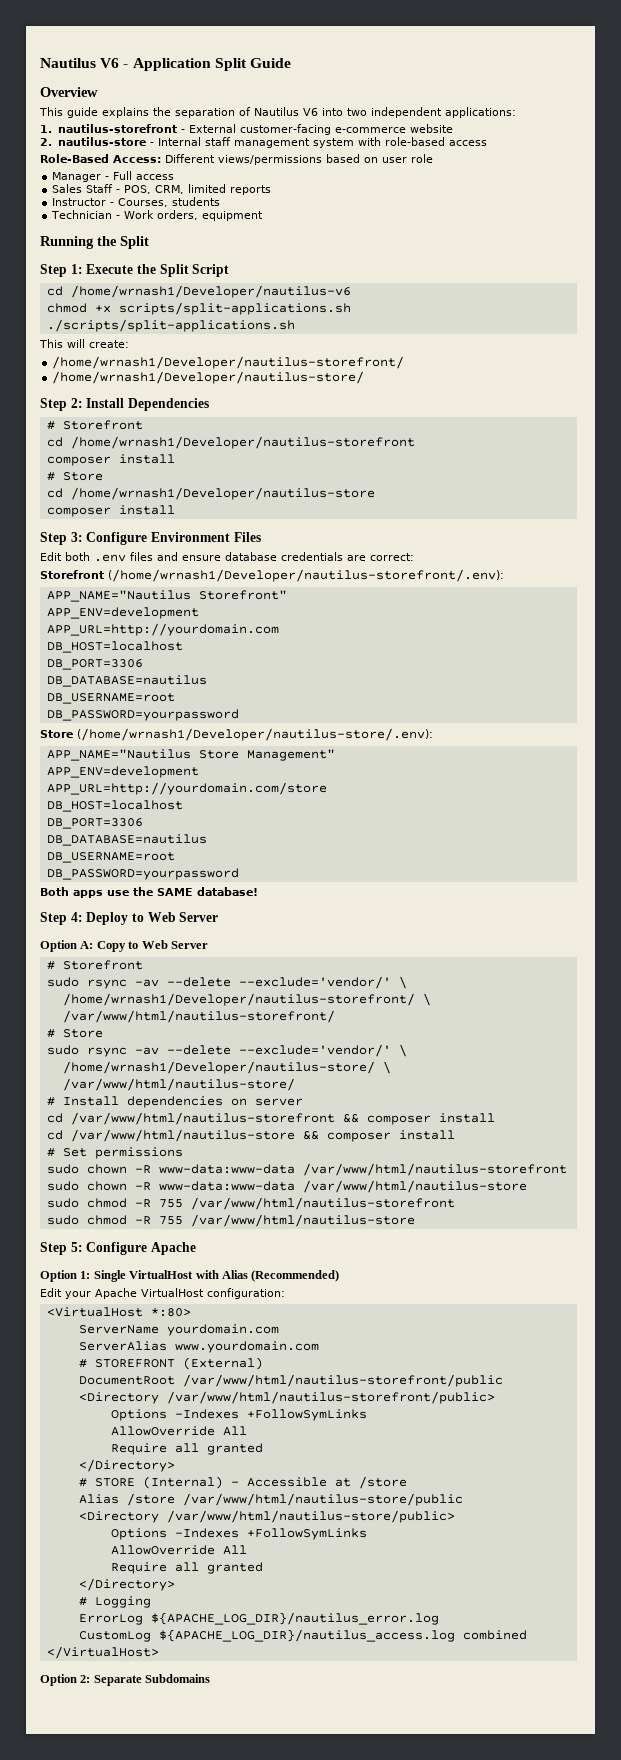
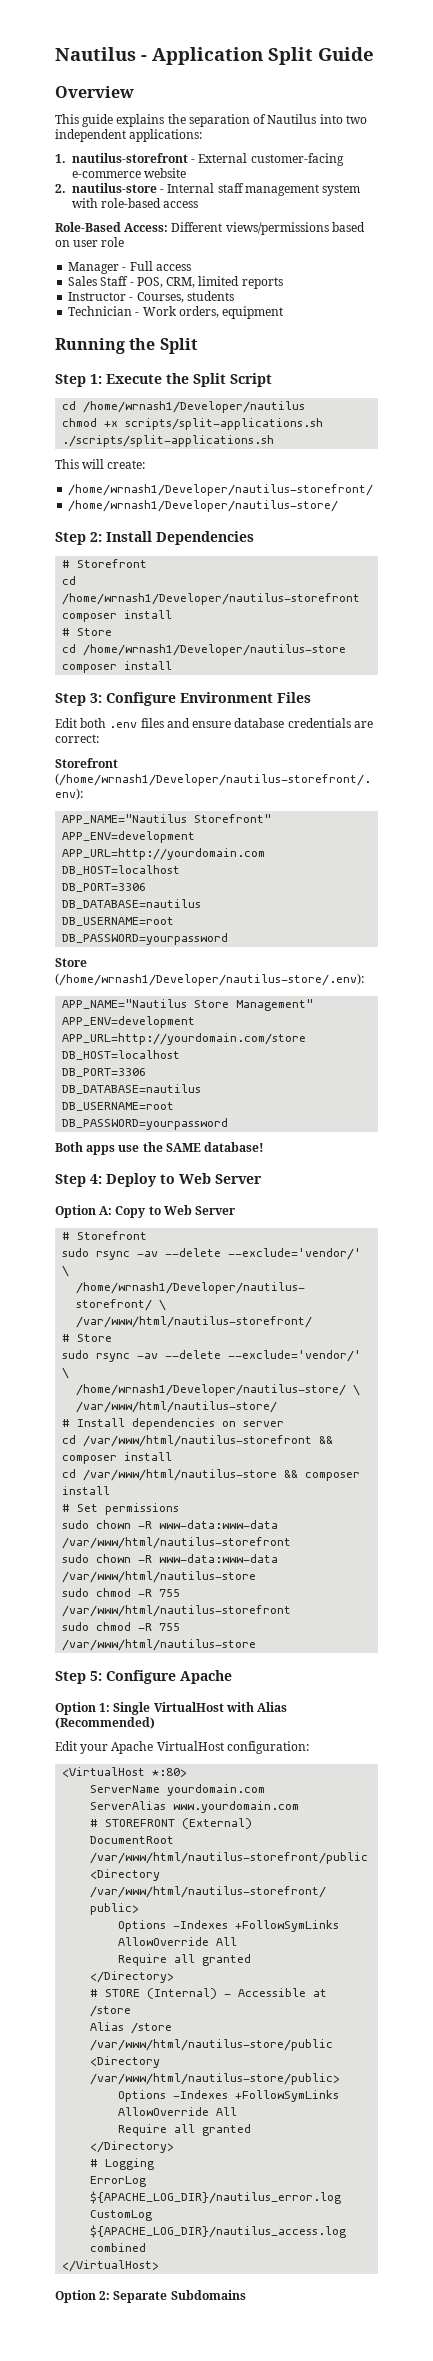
- Nautilus V6 - Application Split Guide
+ Nautilus - Application Split Guide
- This guide explains the separation of Nautilus V6 into two independent applications:
+ This guide explains the separation of Nautilus into two independent applications:
- cd /home/wrnash1/Developer/nautilus-v6
+ cd /home/wrnash1/Developer/nautilus

